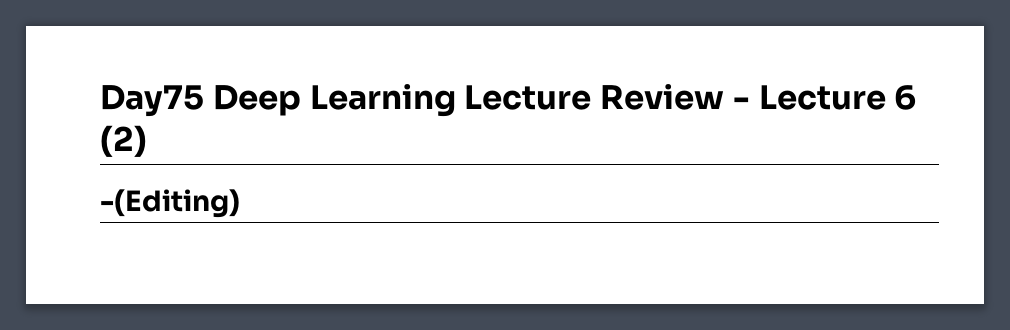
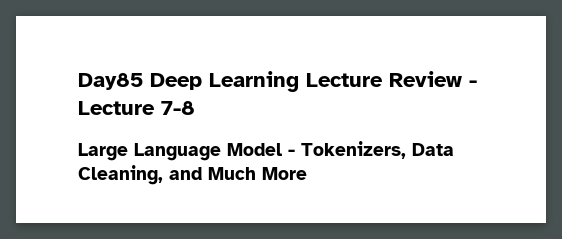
- Day75 Deep Learning Lecture Review - Lecture 6 (2)
- -(Editing)
+ Day85 Deep Learning Lecture Review - Lecture 7-8
+ Large Language Model - Tokenizers, Data Cleaning, and Much More

